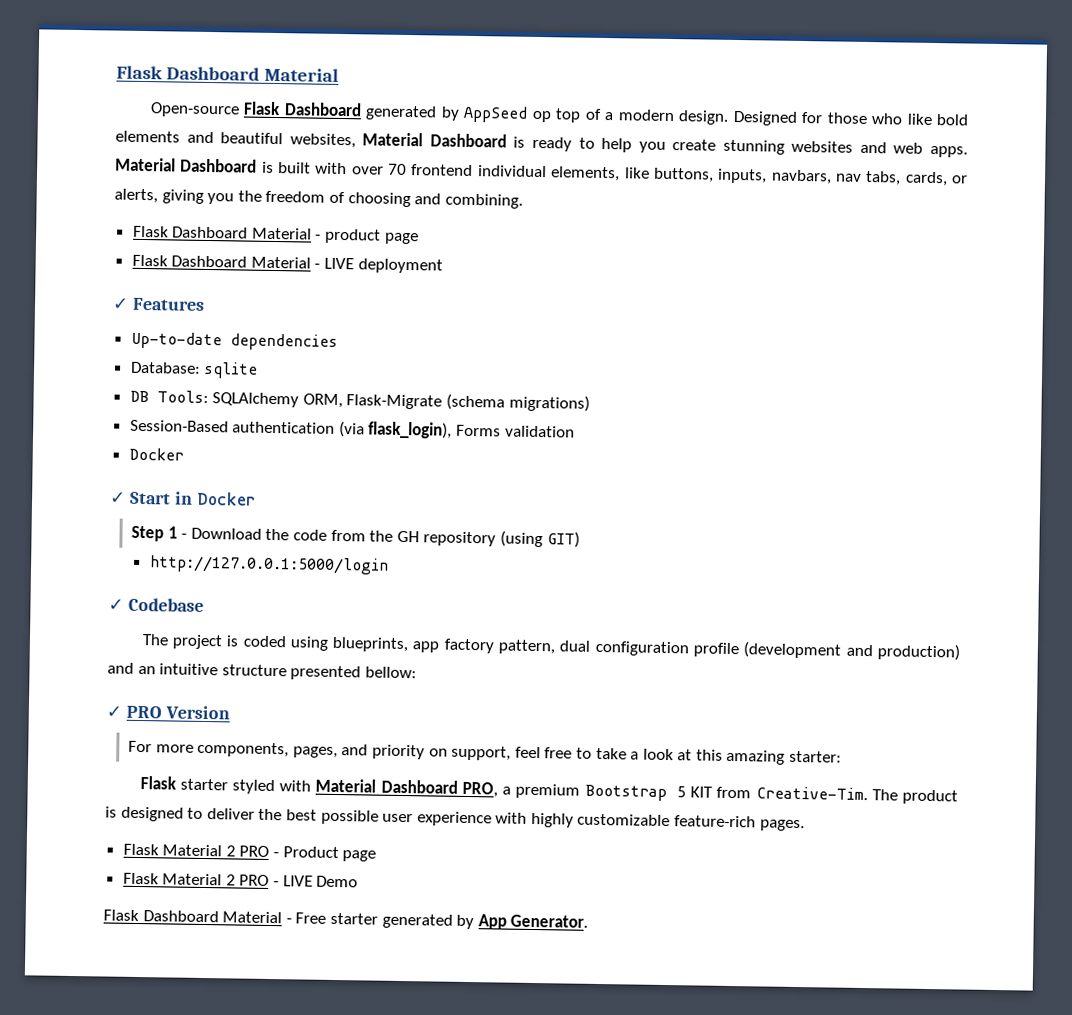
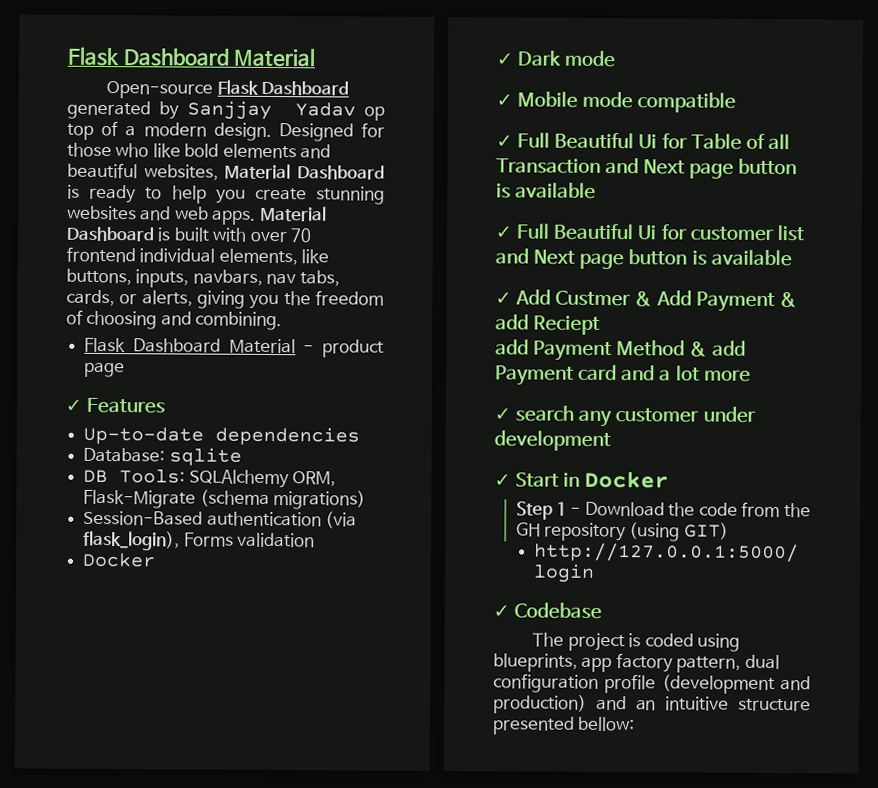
- Open-source Flask Dashboard generated by AppSeed op top of a modern design.
+ Open-source Flask Dashboard generated by Sanjjay Yadav op top of a modern design.
- Flask Dashboard Material - LIVE deployment
+ ✓ Dark mode
+ ✓ Mobile mode compatible
+ ✓ Full Beautiful Ui for Table of all Transaction and Next page button is available
+ ✓ Full Beautiful Ui for customer list and Next page button is available
+ ✓ Add Custmer & Add Payment & add Reciept
+ add Payment Method & add Payment card and a lot more
+ ✓ search any customer under development
- ✓ PRO Version
- For more components, pages, and priority on support, feel free to take a look at this amazing starter:
- Flask starter styled with Material Dashboard PRO, a premium Bootstrap 5 KIT from Creative-Tim. The product is designed to deliver the best possible user experience with highly customizable feature-rich pages.
- Flask Material 2 PRO - Product page
- Flask Material 2 PRO - LIVE Demo
- Flask Dashboard Material - Free starter generated by App Generator.

